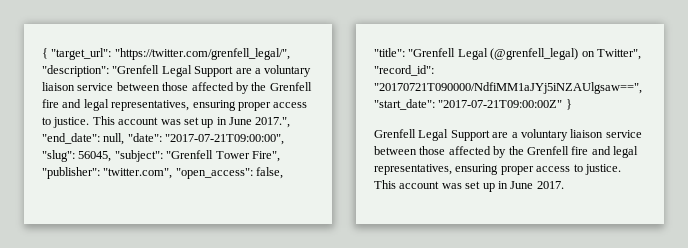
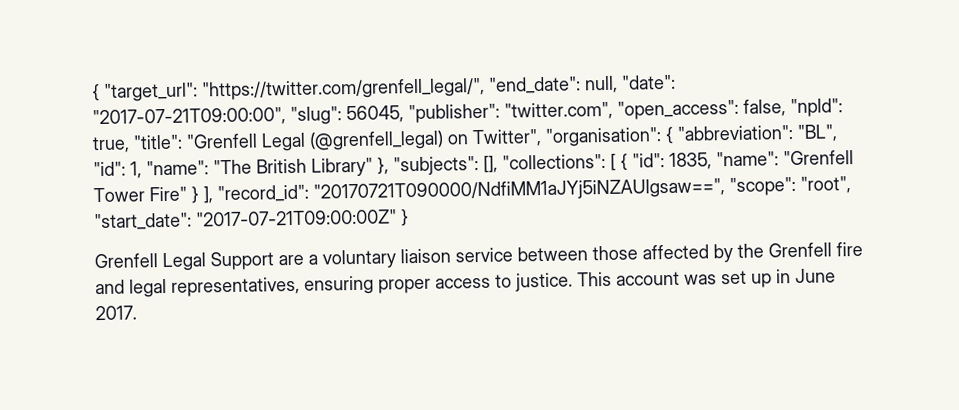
- { "target_url": "https://twitter.com/grenfell_legal/", "description": "Grenfell Legal Support are a voluntary liaison service between those affected by the Grenfell fire and legal representatives, ensuring proper access to justice. This account was set up in June 2017.", "end_date": null, "date": "2017-07-21T09:00:00", "slug": 56045, "subject": "Grenfell Tower Fire", "publisher": "twitter.com", "open_access": false, "title": "Grenfell Legal (@grenfell_legal) on Twitter", "record_id": "20170721T090000/NdfiMM1aJYj5iNZAUlgsaw==", "start_date": "2017-07-21T09:00:00Z" }
+ { "target_url": "https://twitter.com/grenfell_legal/", "end_date": null, "date": "2017-07-21T09:00:00", "slug": 56045, "publisher": "twitter.com", "open_access": false, "npld": true, "title": "Grenfell Legal (@grenfell_legal) on Twitter", "organisation": { "abbreviation": "BL", "id": 1, "name": "The British Library" }, "subjects": [], "collections": [ { "id": 1835, "name": "Grenfell Tower Fire" } ], "record_id": "20170721T090000/NdfiMM1aJYj5iNZAUlgsaw==", "scope": "root", "start_date": "2017-07-21T09:00:00Z" }

